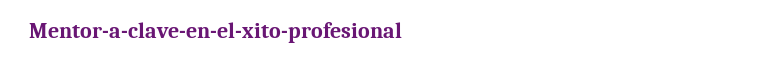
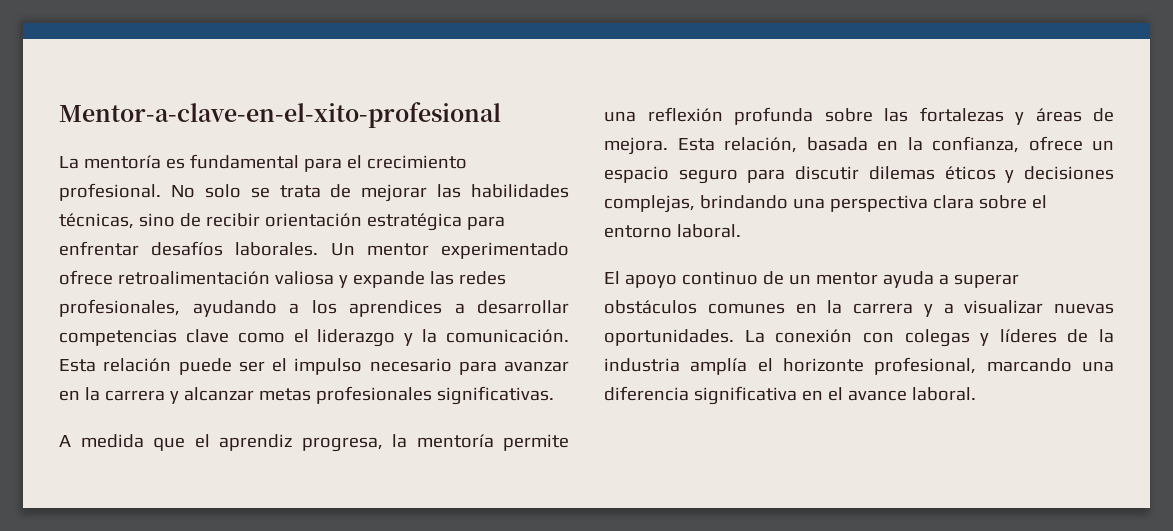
+ La mentoría es fundamental para el crecimiento profesional. No solo se trata de mejorar las habilidades técnicas, sino de recibir orientación estratégica para enfrentar desafíos laborales. Un mentor experimentado ofrece retroalimentación valiosa y expande las redes profesionales, ayudando a los aprendices a desarrollar competencias clave como el liderazgo y la comunicación. Esta relación puede ser el impulso necesario para avanzar en la carrera y alcanzar metas profesionales significativas.
+ A medida que el aprendiz progresa, la mentoría permite una reflexión profunda sobre las fortalezas y áreas de mejora. Esta relación, basada en la confianza, ofrece un espacio seguro para discutir dilemas éticos y decisiones complejas, brindando una perspectiva clara sobre el entorno laboral.
+ El apoyo continuo de un mentor ayuda a superar obstáculos comunes en la carrera y a visualizar nuevas oportunidades. La conexión con colegas y líderes de la industria amplía el horizonte profesional, marcando una diferencia significativa en el avance laboral.

